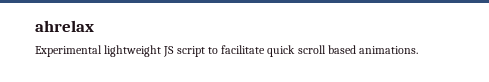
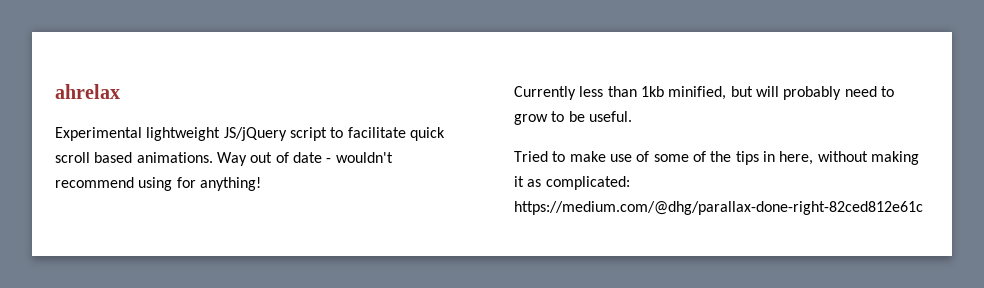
- Experimental lightweight JS script to facilitate quick scroll based animations.
+ Experimental lightweight JS/jQuery script to facilitate quick scroll based animations.
+ Way out of date - wouldn't recommend using for anything!
+ Currently less than 1kb minified, but will probably need to grow to be useful.
+ Tried to make use of some of the tips in here, without making it as complicated: https://medium.com/@dhg/parallax-done-right-82ced812e61c

